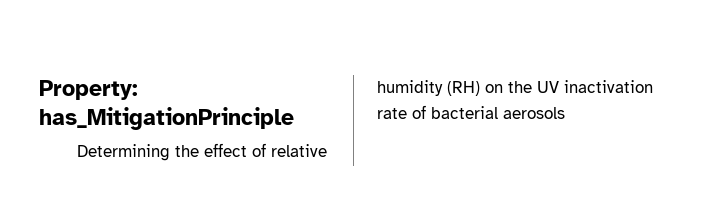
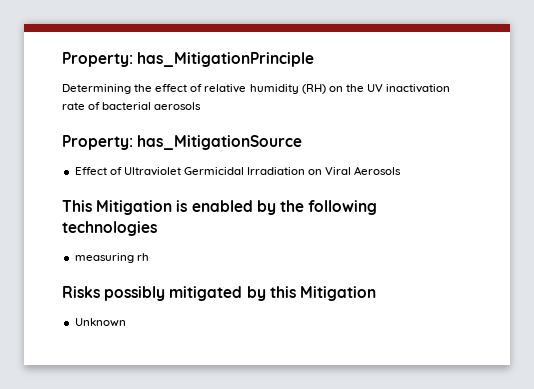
+ Property: has_MitigationSource
+ Effect of Ultraviolet Germicidal Irradiation on Viral Aerosols
+ This Mitigation is enabled by the following technologies
+ measuring rh
+ Risks possibly mitigated by this Mitigation
+ Unknown

